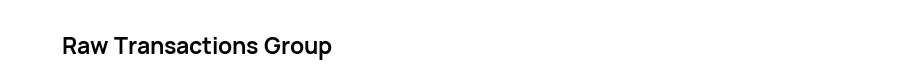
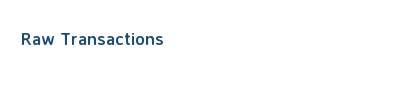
- Raw Transactions Group
+ Raw Transactions

